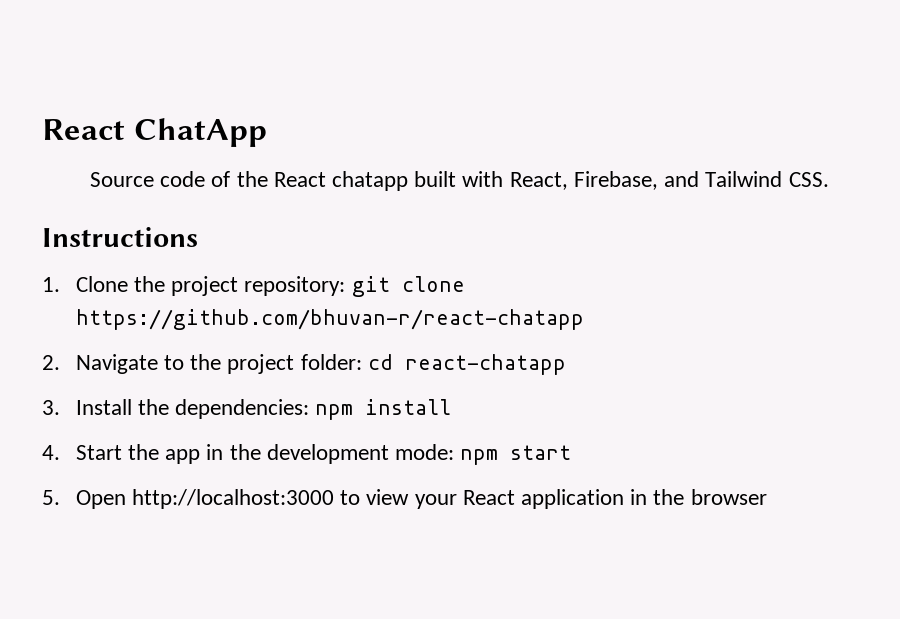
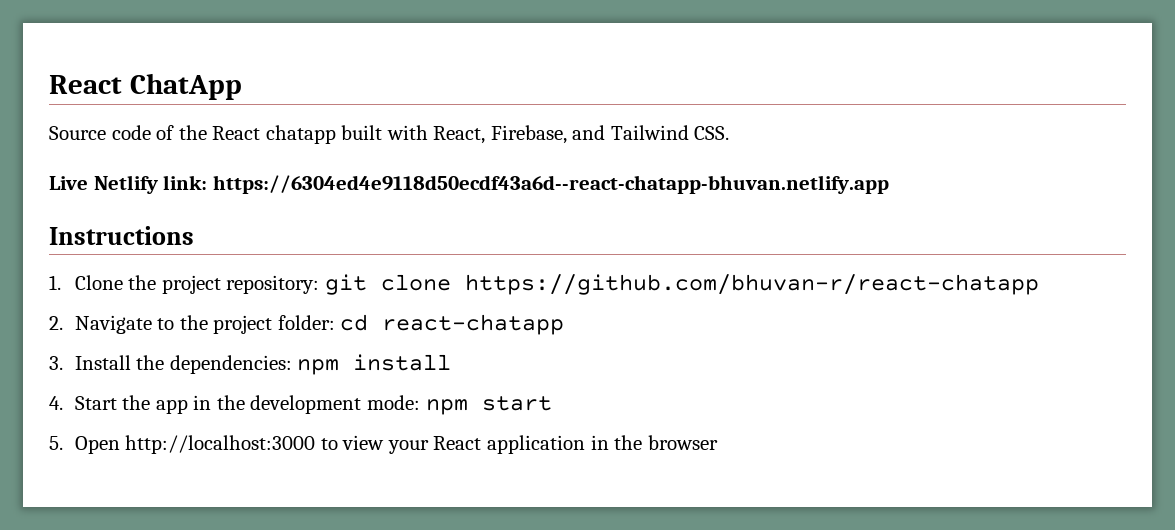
+ Live Netlify link: https://6304ed4e9118d50ecdf43a6d--react-chatapp-bhuvan.netlify.app

